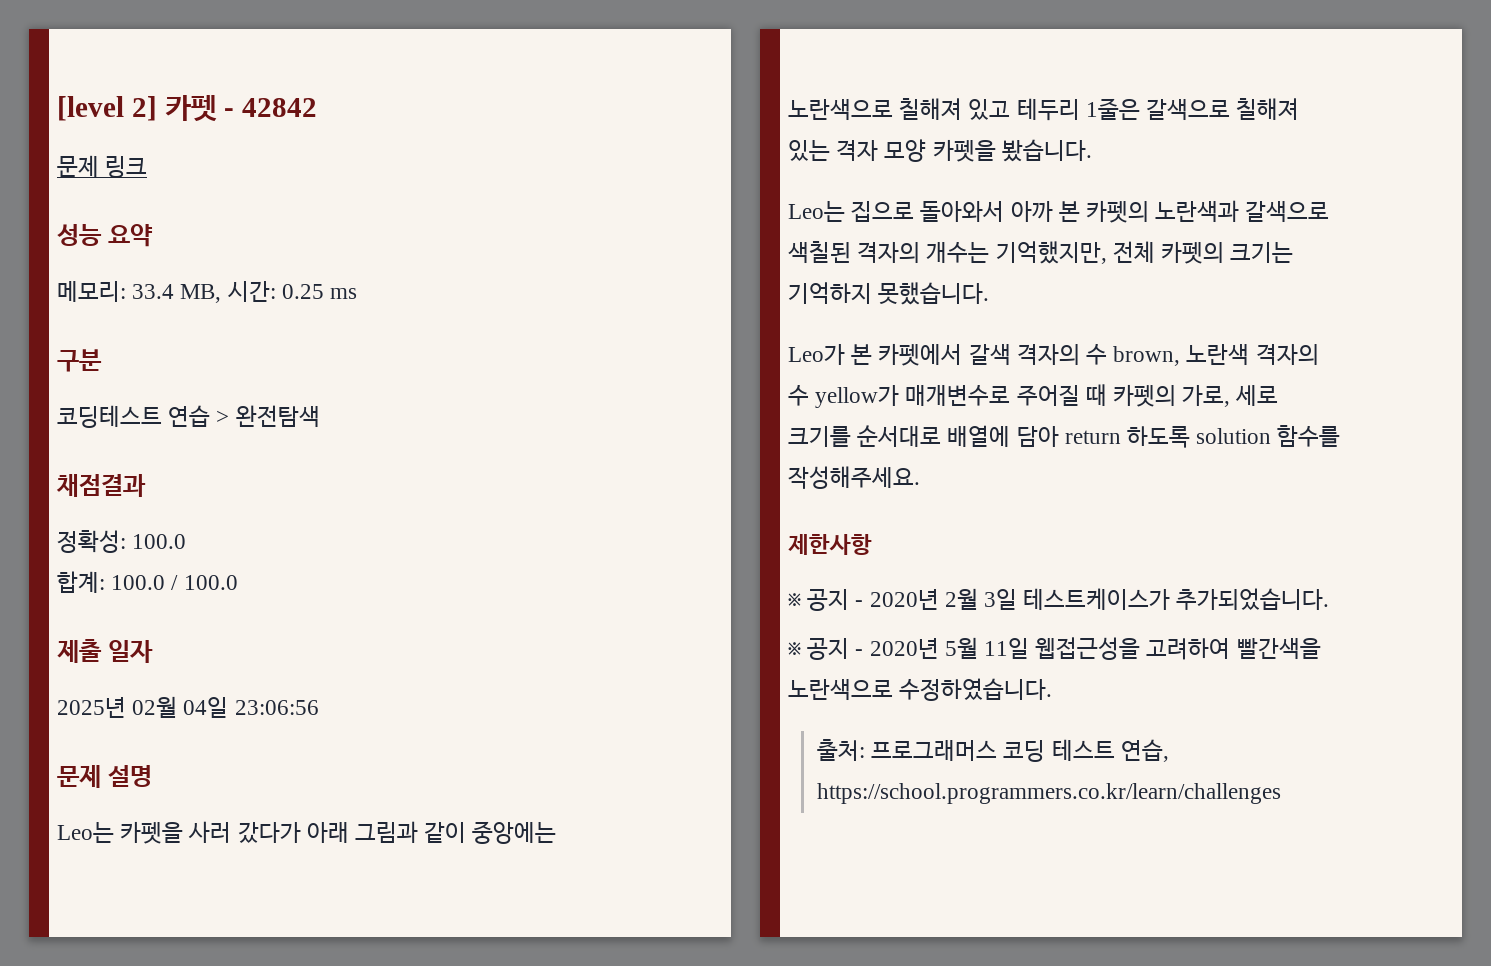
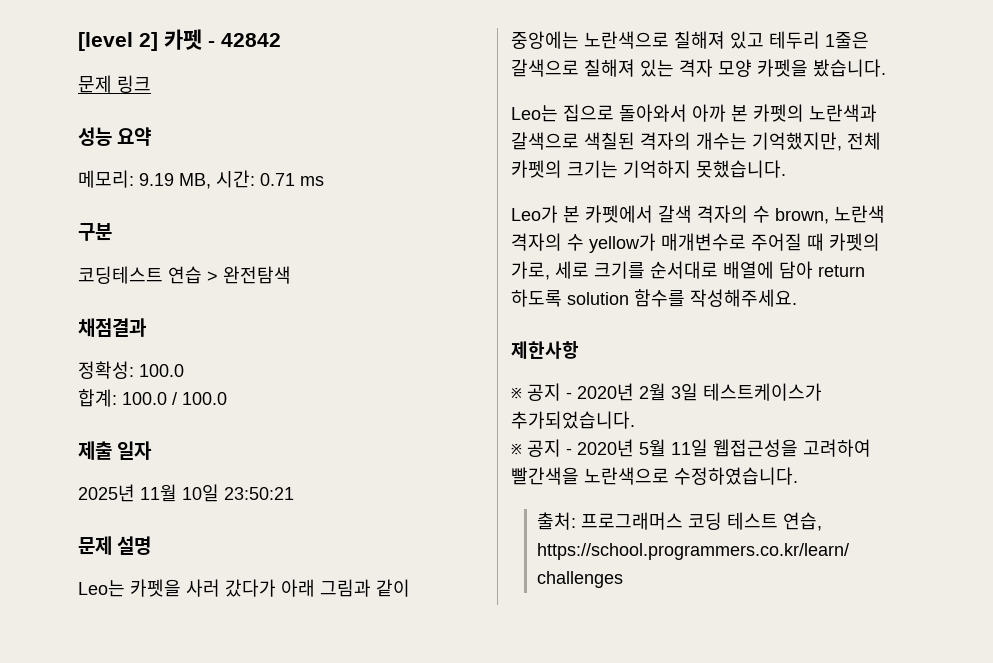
- 메모리: 33.4 MB, 시간: 0.25 ms
+ 메모리: 9.19 MB, 시간: 0.71 ms
- 2025년 02월 04일 23:06:56
+ 2025년 11월 10일 23:50:21

